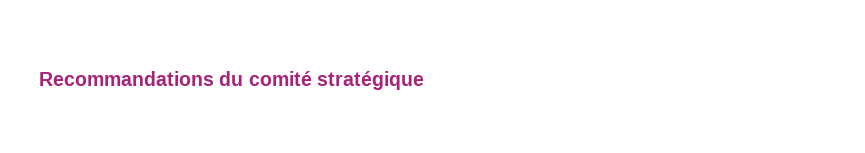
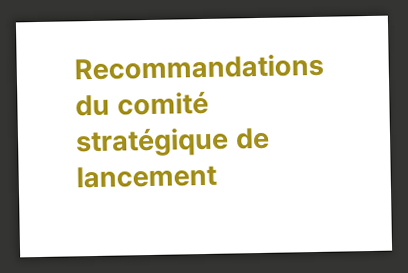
- Recommandations du comité stratégique
+ Recommandations du comité stratégique de lancement

